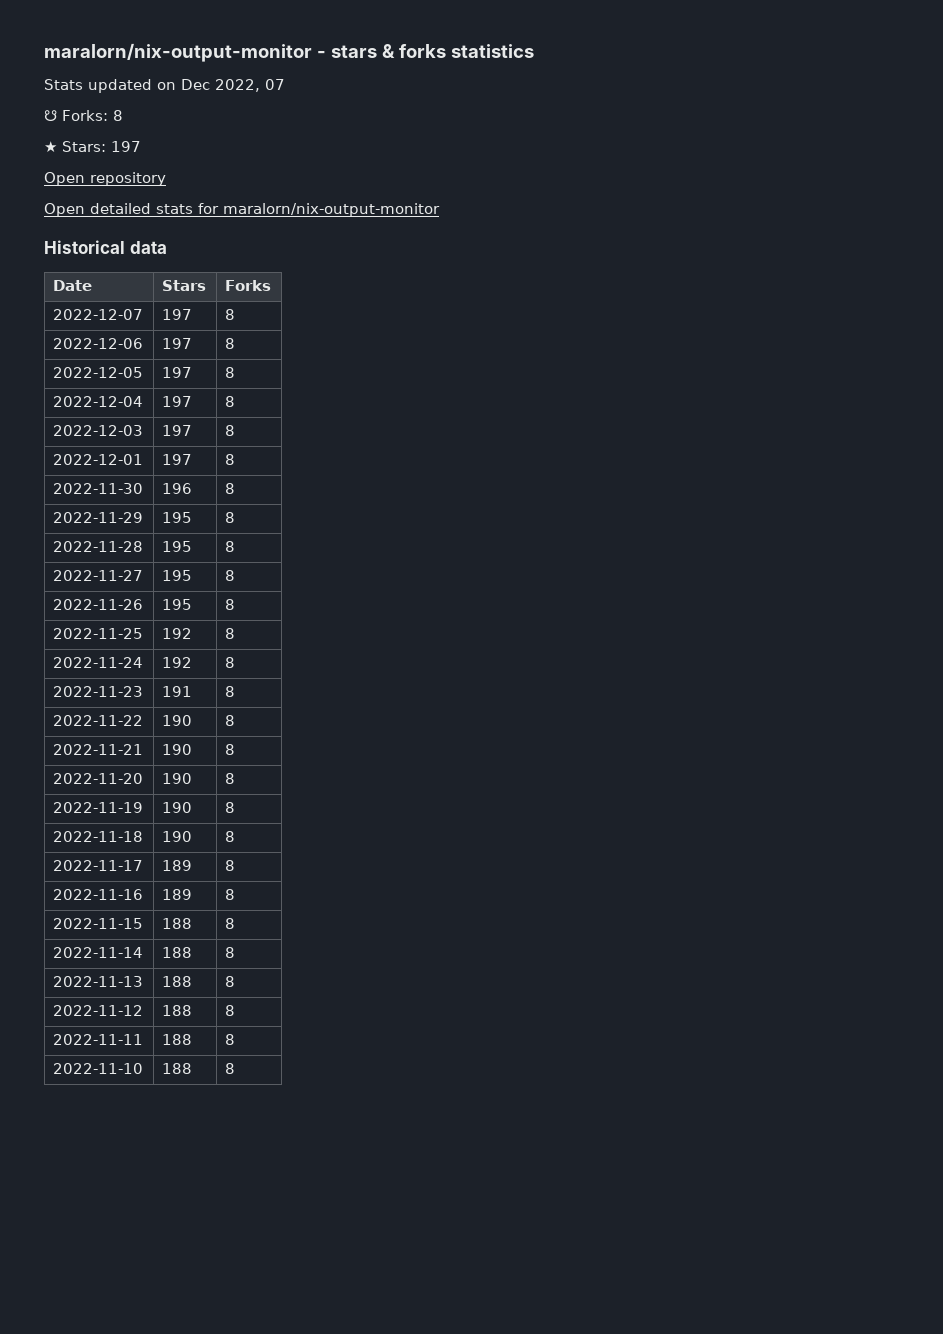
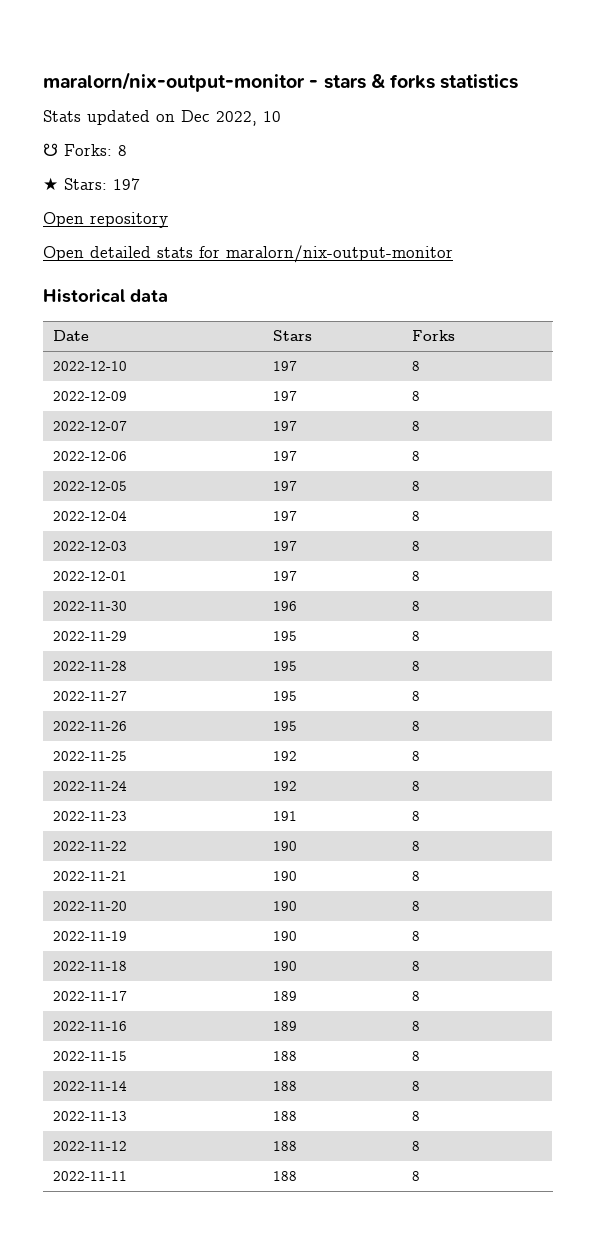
- Stats updated on Dec 2022, 07
+ Stats updated on Dec 2022, 10
+ 2022-12-10 | 197 | 8
+ 2022-12-09 | 197 | 8
- 2022-11-10 | 188 | 8

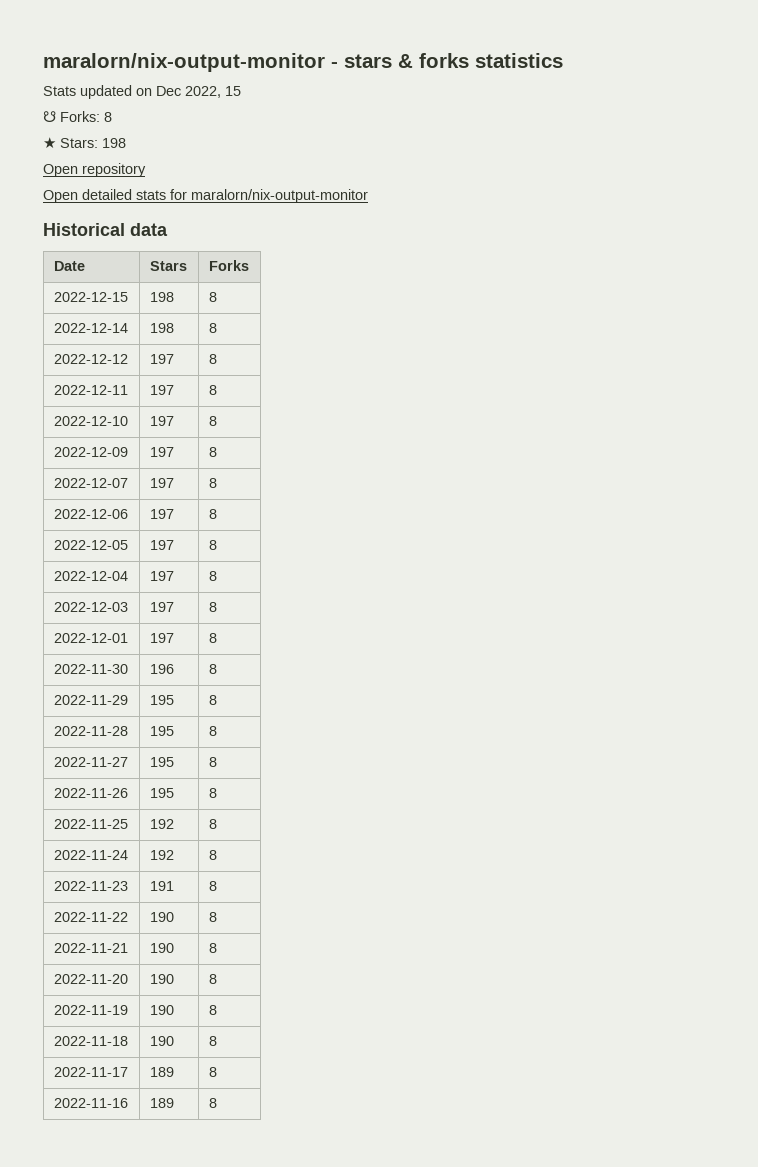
- Stats updated on Dec 2022, 10
+ Stats updated on Dec 2022, 15
- ★ Stars: 197
+ ★ Stars: 198
+ 2022-12-15 | 198 | 8
+ 2022-12-14 | 198 | 8
+ 2022-12-12 | 197 | 8
+ 2022-12-11 | 197 | 8
- 2022-11-15 | 188 | 8
- 2022-11-14 | 188 | 8
- 2022-11-13 | 188 | 8
- 2022-11-12 | 188 | 8
- 2022-11-11 | 188 | 8

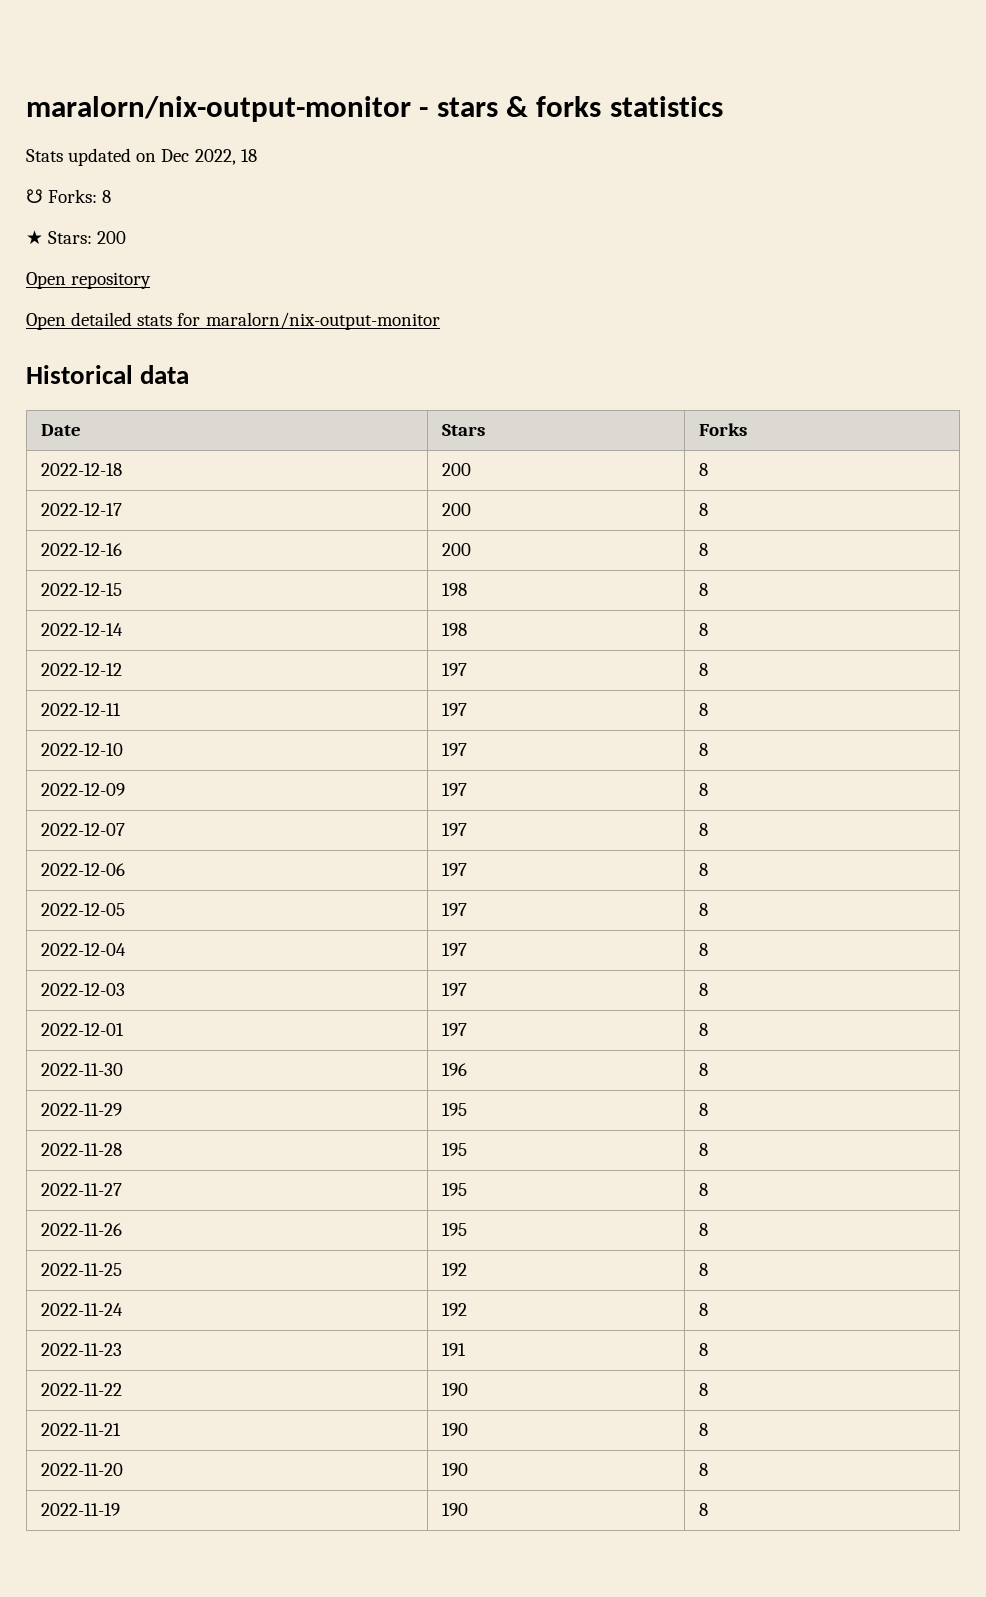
- Stats updated on Dec 2022, 15
+ Stats updated on Dec 2022, 18
- ★ Stars: 198
+ ★ Stars: 200
+ 2022-12-18 | 200 | 8
+ 2022-12-17 | 200 | 8
+ 2022-12-16 | 200 | 8
- 2022-11-18 | 190 | 8
- 2022-11-17 | 189 | 8
- 2022-11-16 | 189 | 8

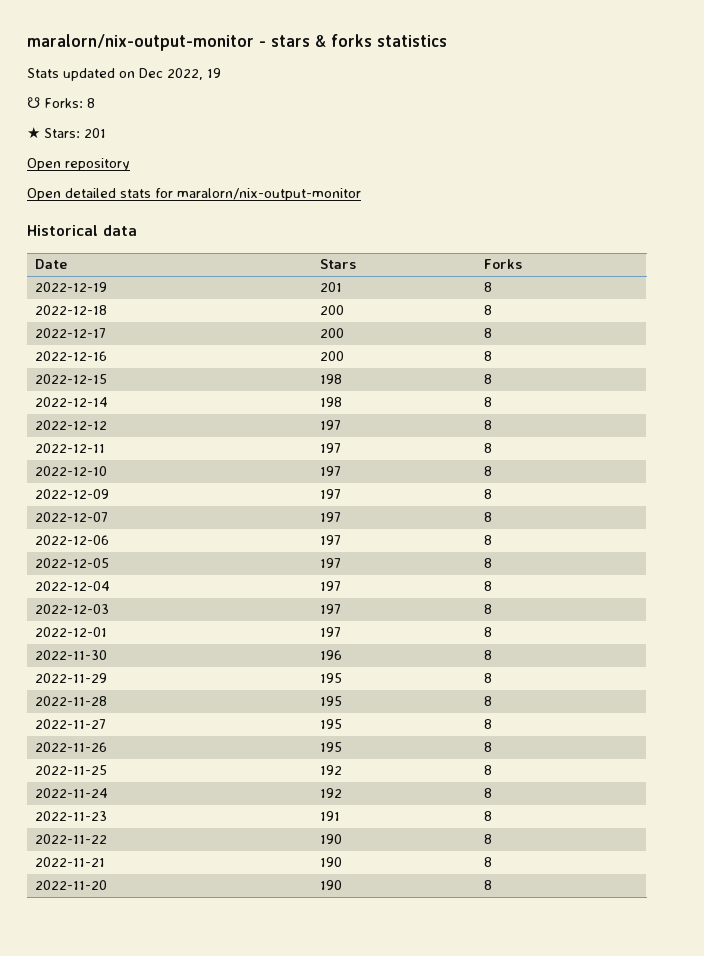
- Stats updated on Dec 2022, 18
+ Stats updated on Dec 2022, 19
- ★ Stars: 200
+ ★ Stars: 201
+ 2022-12-19 | 201 | 8
- 2022-11-19 | 190 | 8

